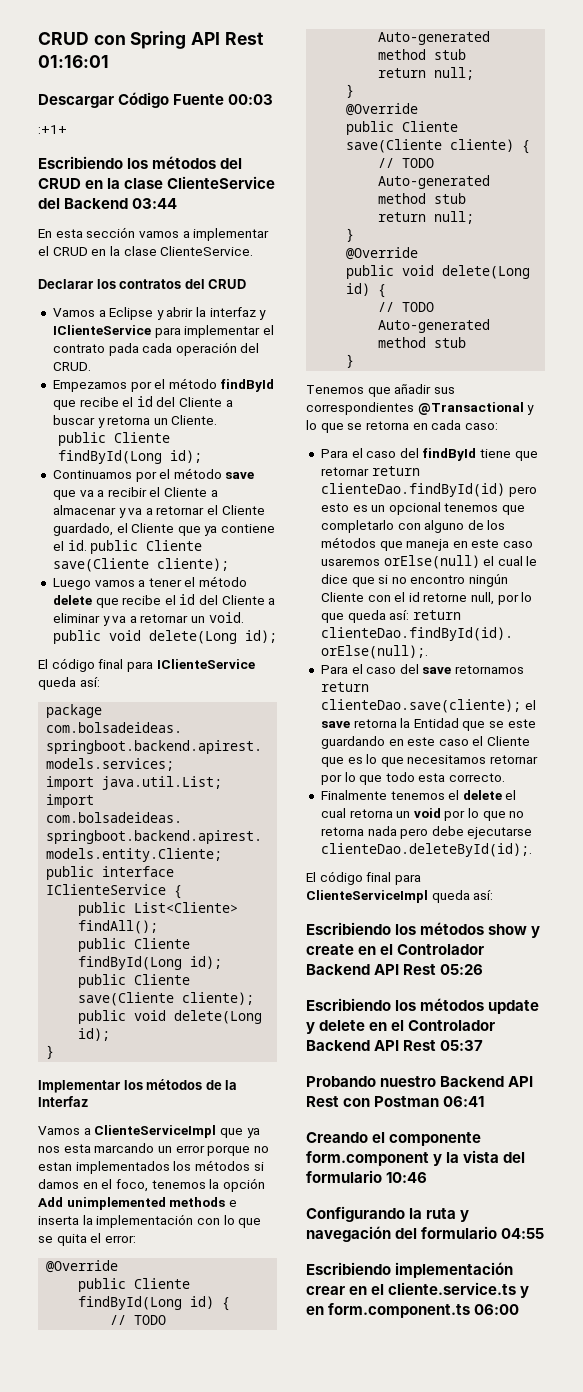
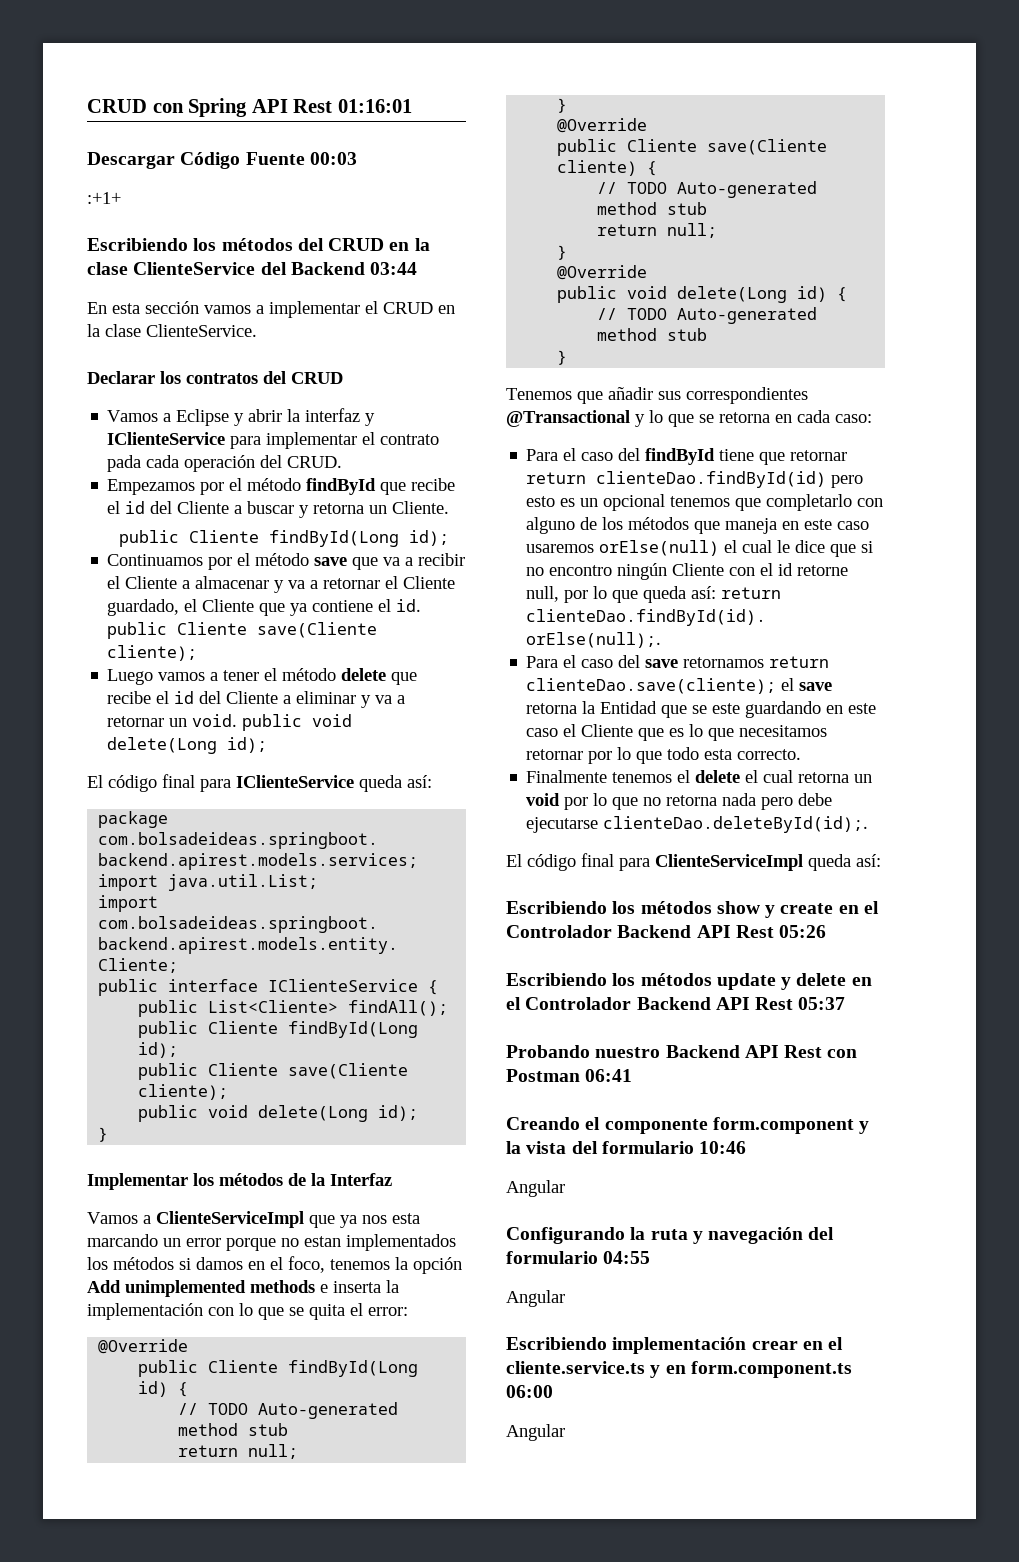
  Creando el componente form.component y la vista del formulario 10:46
+ Angular
  Configurando la ruta y navegación del formulario 04:55
+ Angular
  Escribiendo implementación crear en el cliente.service.ts y en form.component.ts 06:00
+ Angular

